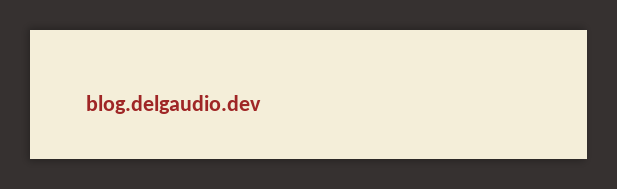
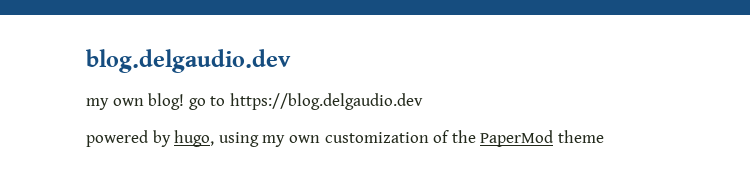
+ my own blog! go to https://blog.delgaudio.dev
+ powered by hugo, using my own customization of the PaperMod theme

